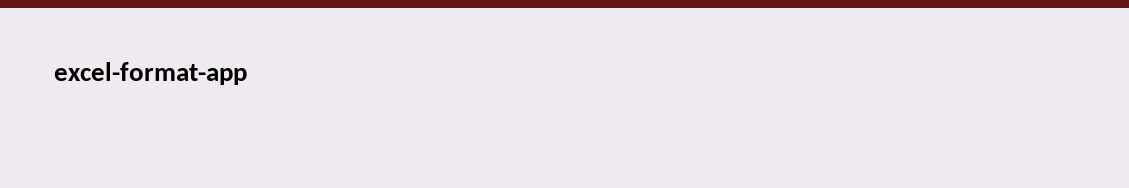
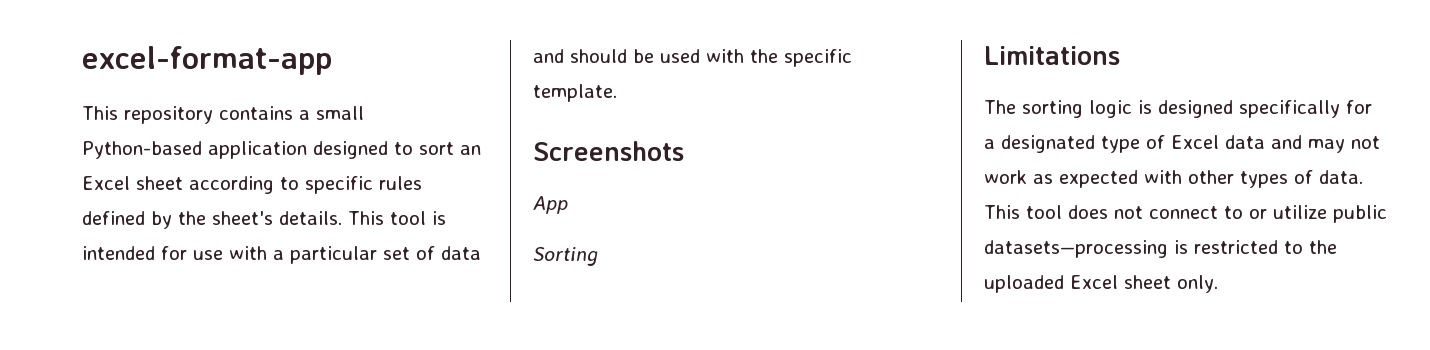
+ This repository contains a small Python-based application designed to sort an Excel sheet according to specific rules defined by the sheet's details. This tool is intended for use with a particular set of data and should be used with the specific template.
+ Screenshots
+ App
+ Sorting
+ Limitations
+ The sorting logic is designed specifically for a designated type of Excel data and may not work as expected with other types of data. This tool does not connect to or utilize public datasets—processing is restricted to the uploaded Excel sheet only.

